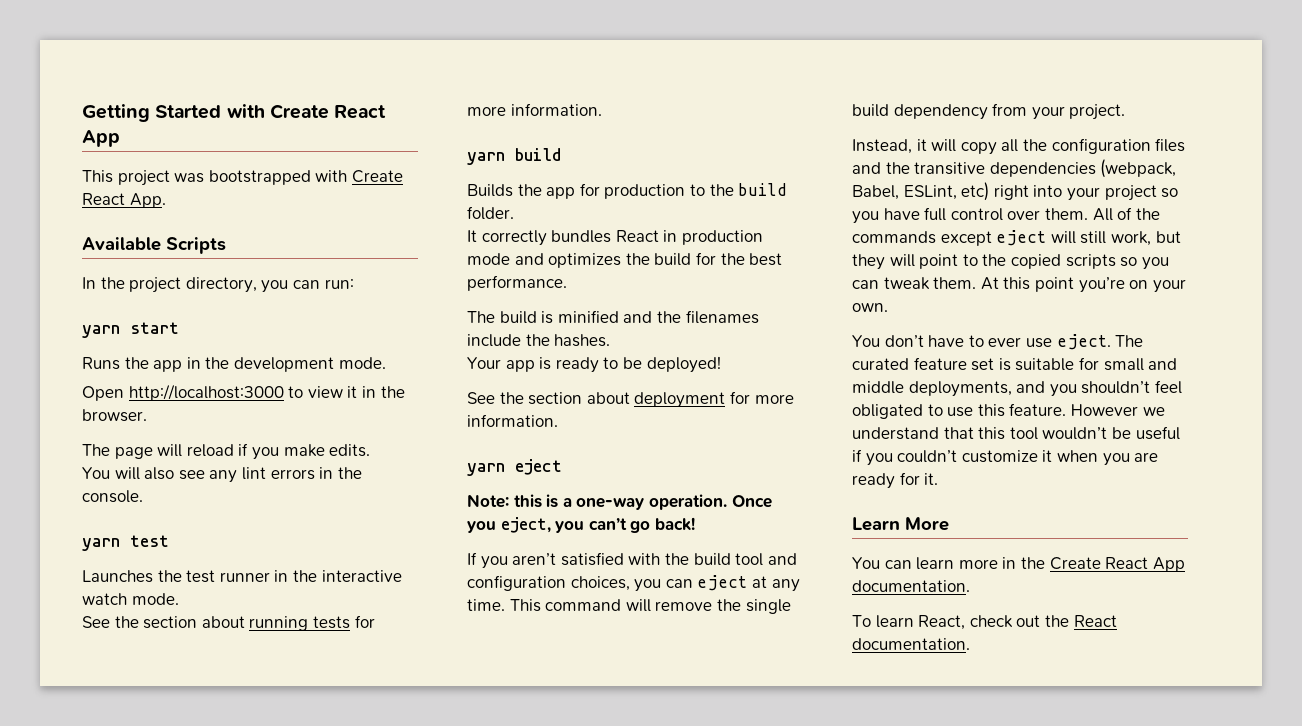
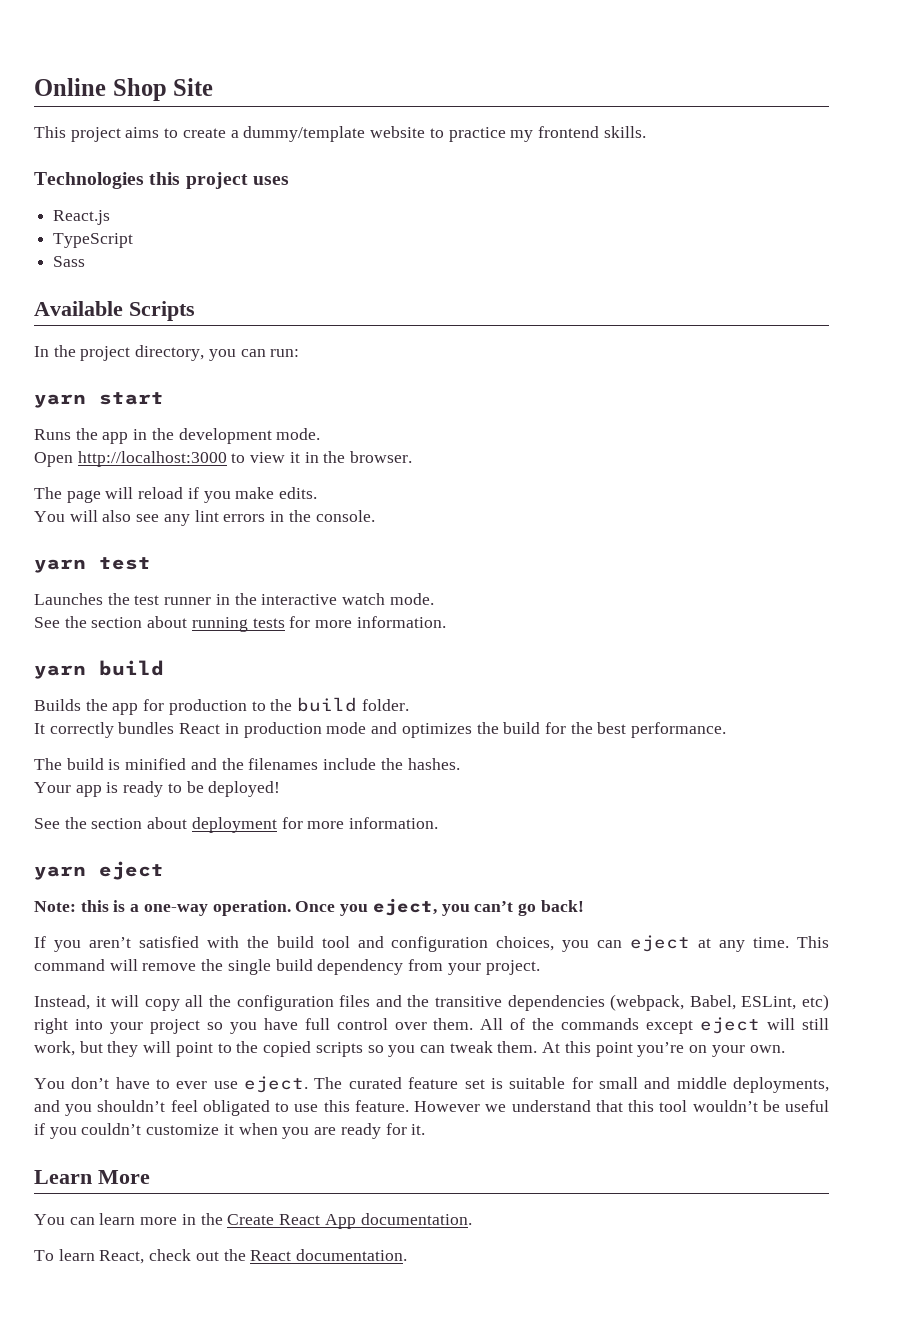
- Getting Started with Create React App
- This project was bootstrapped with Create React App.
+ Online Shop Site
+ This project aims to create a dummy/template website to practice my frontend skills.
+ Technologies this project uses
+ React.js
+ TypeScript
+ Sass

